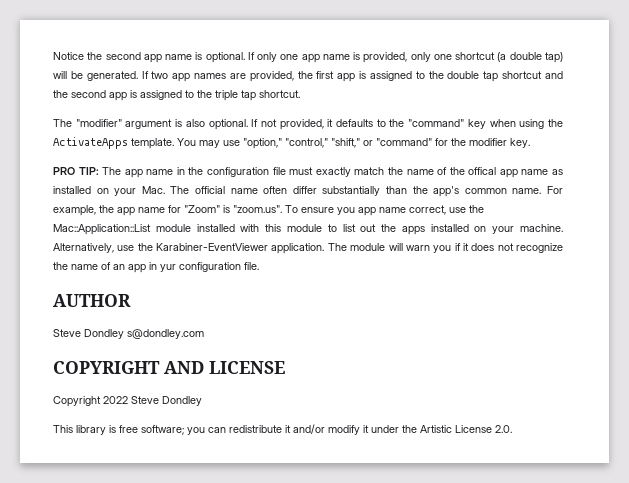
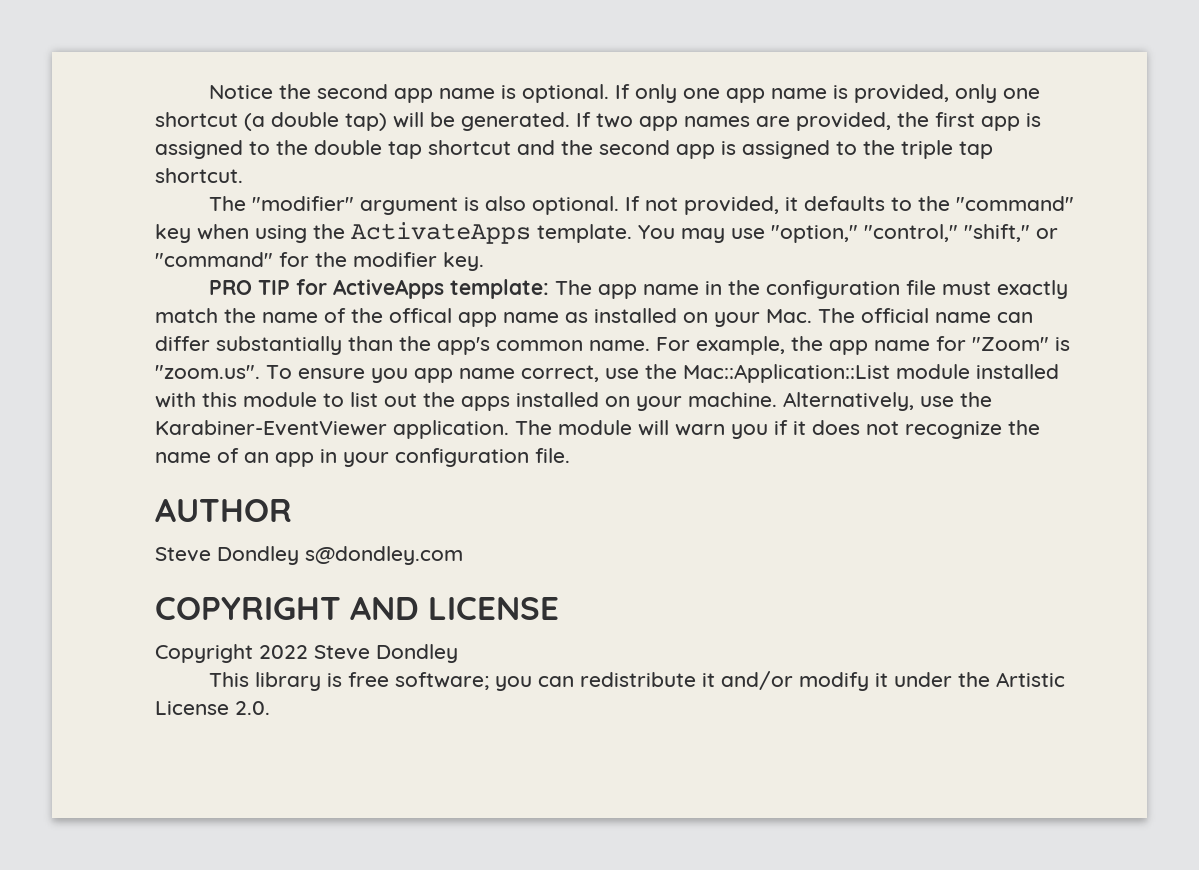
- PRO TIP: The app name in the configuration file must exactly match the name of the offical app name as installed on your Mac. The official name often differ substantially than the app's common name.
+ PRO TIP for ActiveApps template: The app name in the configuration file must exactly match the name of the offical app name as installed on your Mac. The official name can differ substantially than the app's common name.
- The module will warn you if it does not recognize the name of an app in yur configuration file.
+ The module will warn you if it does not recognize the name of an app in your configuration file.

